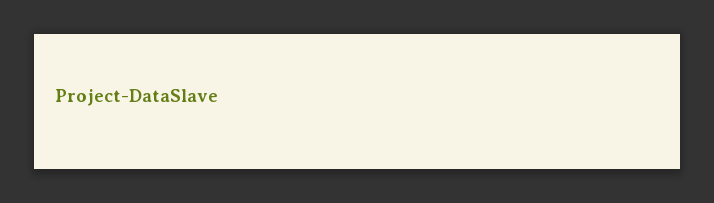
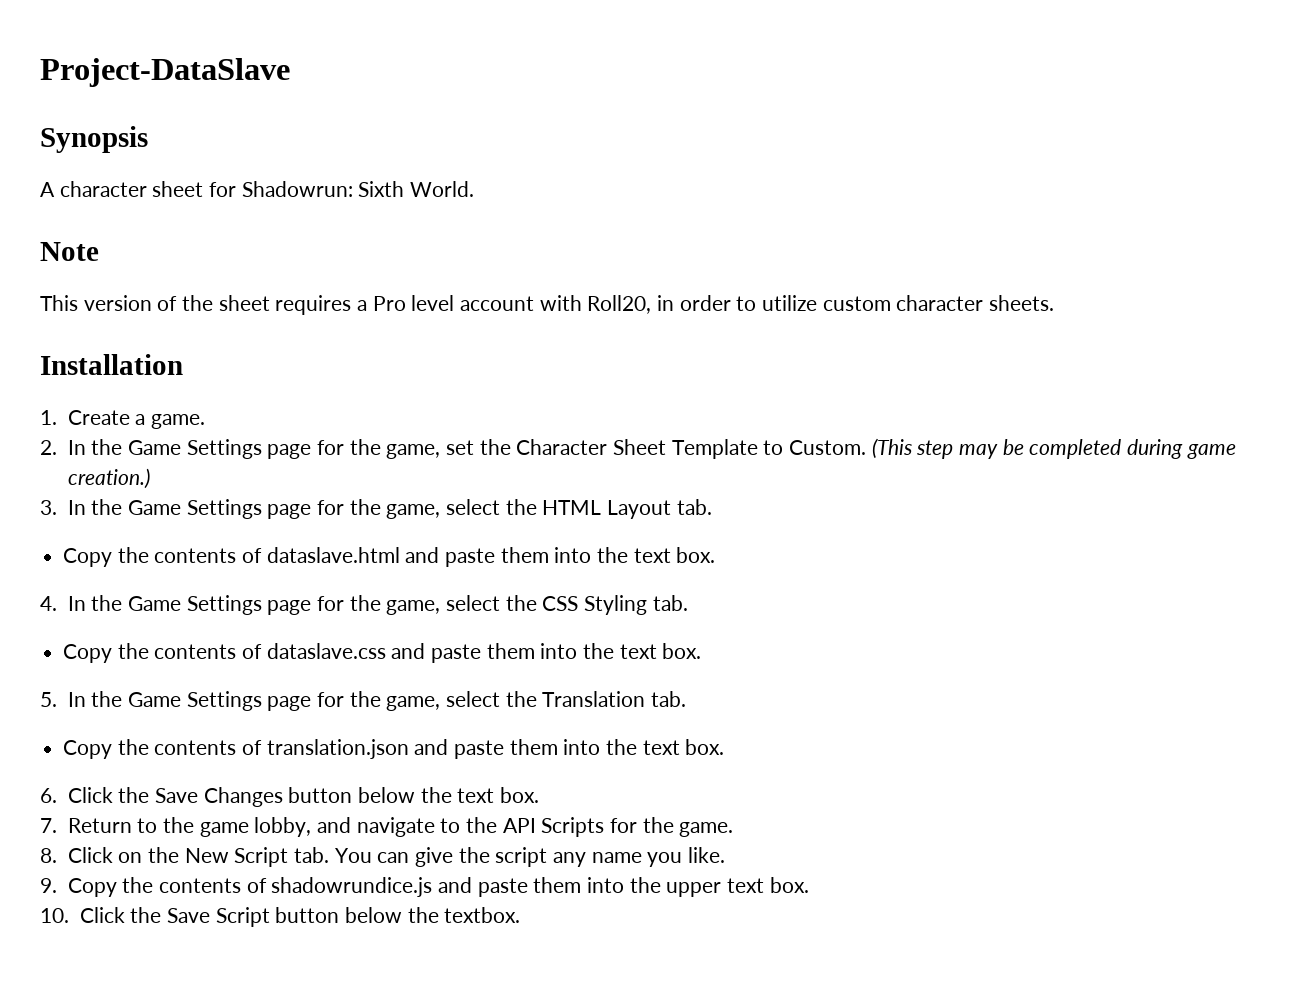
+ Synopsis
+ A character sheet for Shadowrun: Sixth World.
+ Note
+ This version of the sheet requires a Pro level account with Roll20, in order to utilize custom character sheets.
+ Installation
+ 1. Create a game.
+ 2. In the Game Settings page for the game, set the Character Sheet Template to Custom. (This step may be completed during game creation.)
+ 3. In the Game Settings page for the game, select the HTML Layout tab.
+ Copy the contents of dataslave.html and paste them into the text box.
+ 4. In the Game Settings page for the game, select the CSS Styling tab.
+ Copy the contents of dataslave.css and paste them into the text box.
+ 5. In the Game Settings page for the game, select the Translation tab.
+ Copy the contents of translation.json and paste them into the text box.
+ 6. Click the Save Changes button below the text box.
+ 7. Return to the game lobby, and navigate to the API Scripts for the game.
+ 8. Click on the New Script tab. You can give the script any name you like.
+ 9. Copy the contents of shadowrundice.js and paste them into the upper text box.
+ 10. Click the Save Script button below the textbox.

